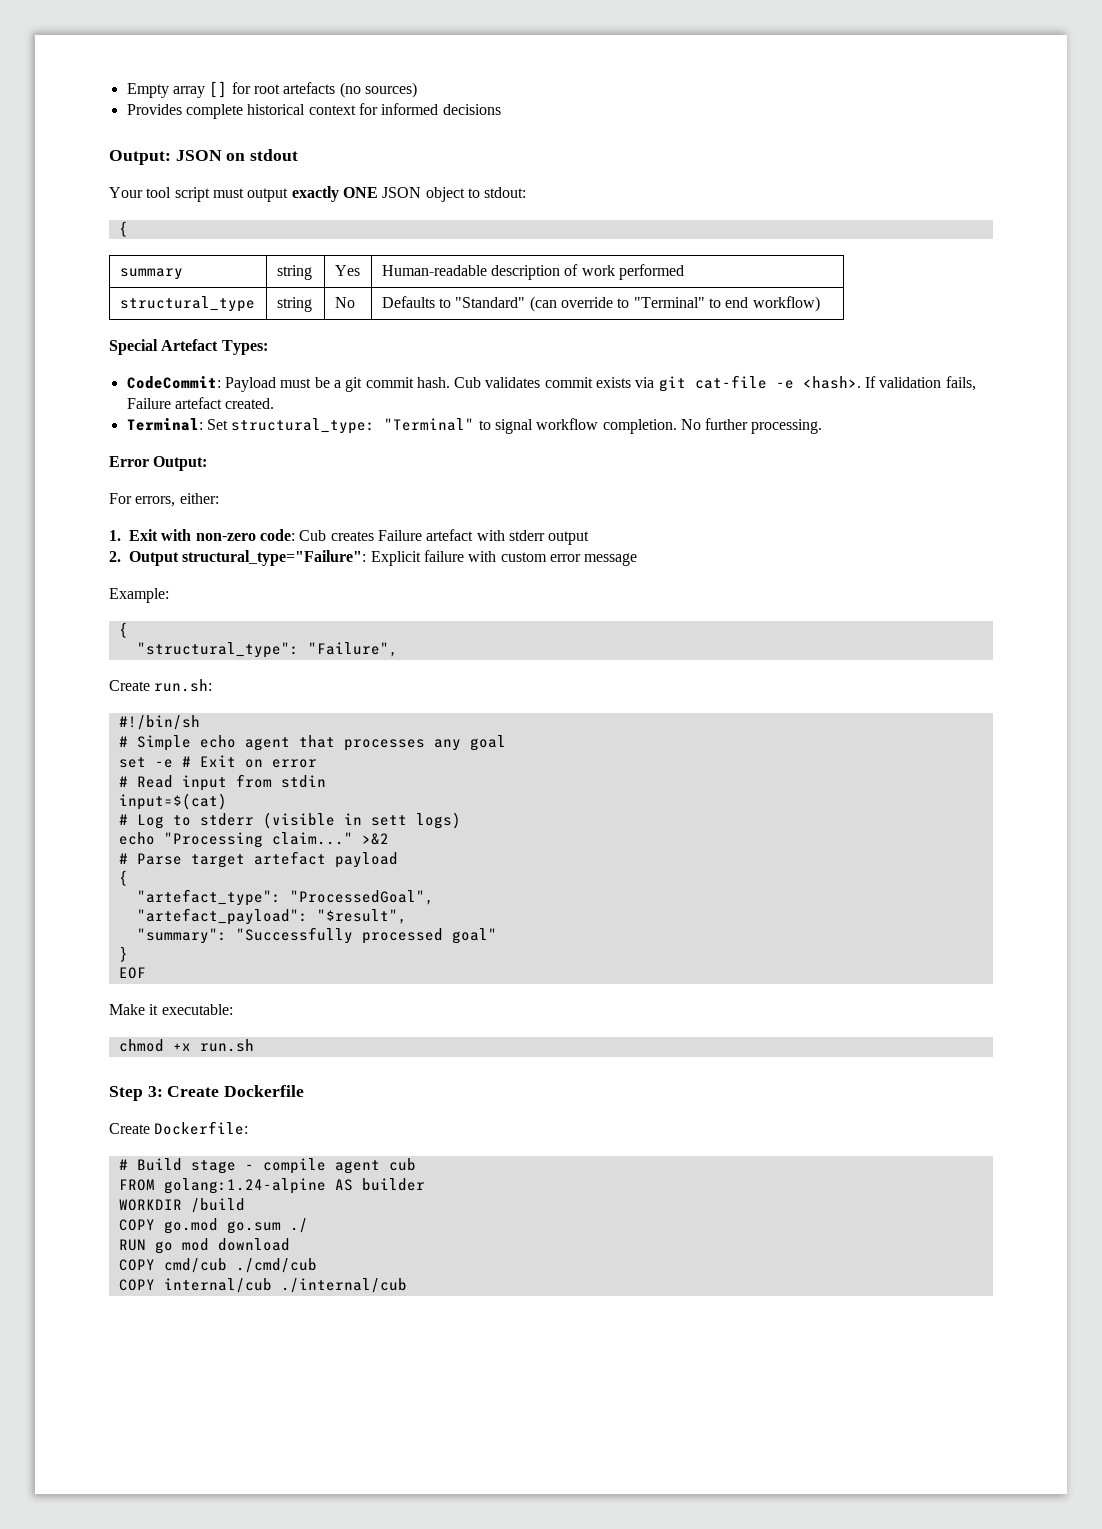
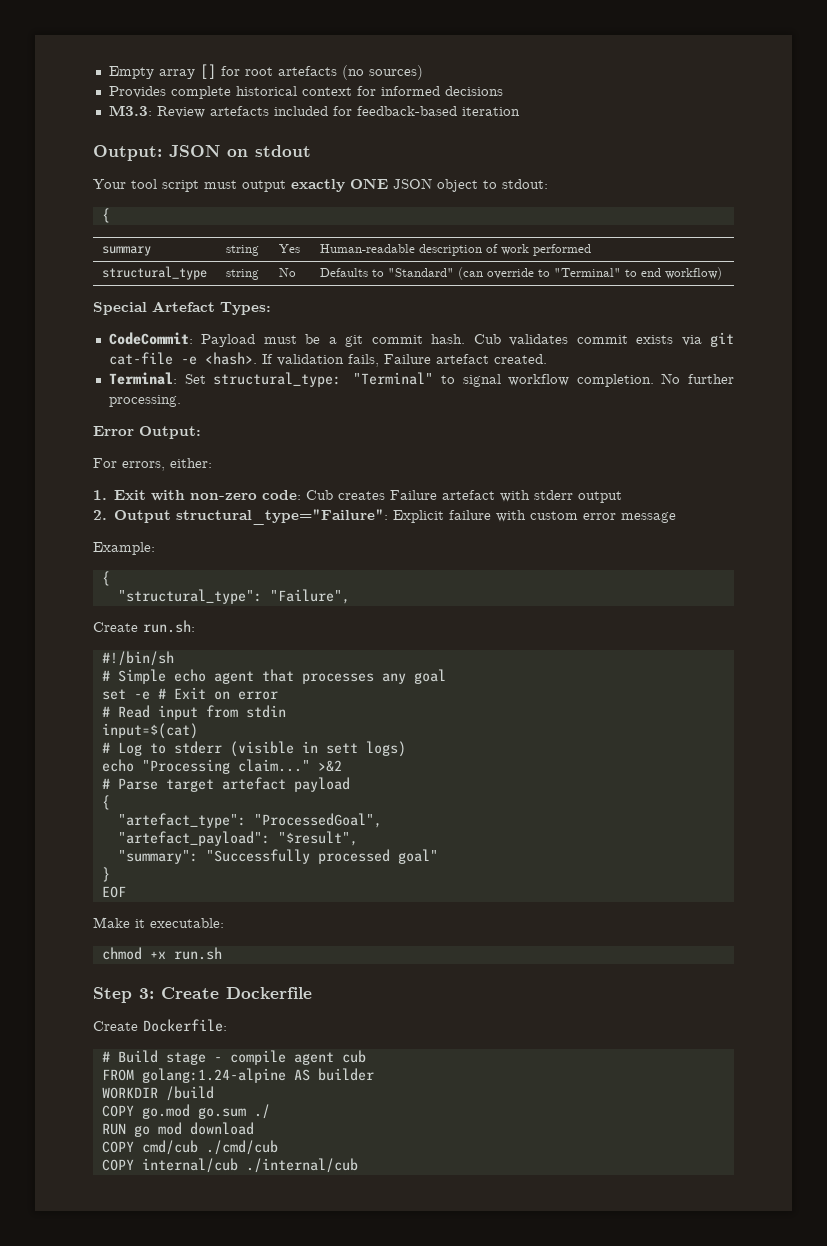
+ M3.3: Review artefacts included for feedback-based iteration

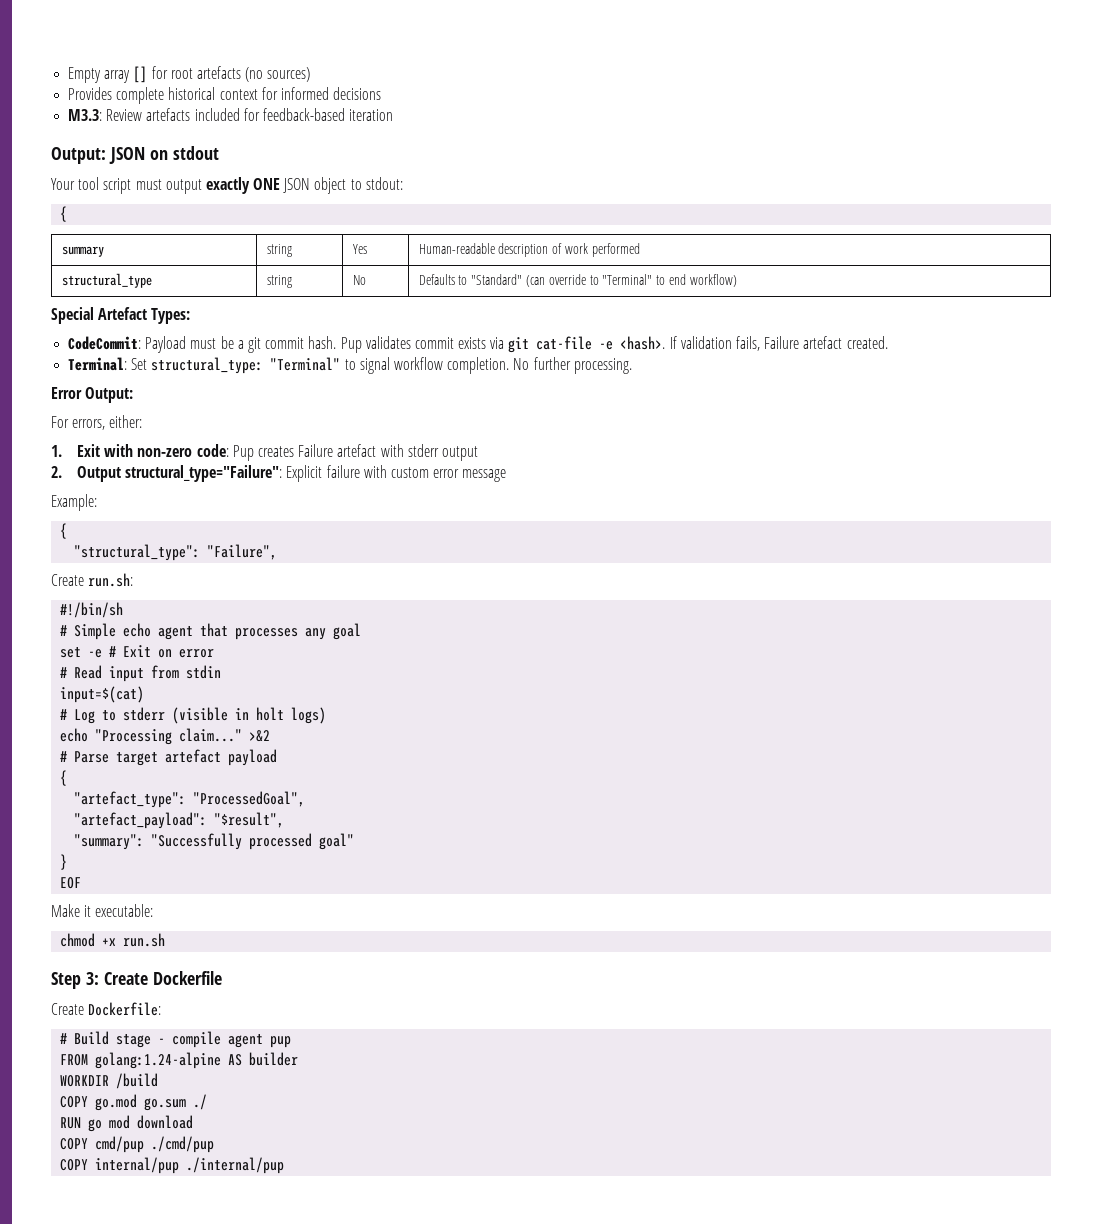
- Cub validates commit exists via git cat-file -e <hash>.
+ Pup validates commit exists via git cat-file -e <hash>.
- 1. Exit with non-zero code: Cub creates Failure artefact with stderr output
+ 1. Exit with non-zero code: Pup creates Failure artefact with stderr output
- # Log to stderr (visible in sett logs)
+ # Log to stderr (visible in holt logs)
- # Build stage - compile agent cub
+ # Build stage - compile agent pup
- COPY cmd/cub ./cmd/cub
- COPY internal/cub ./internal/cub
+ COPY cmd/pup ./cmd/pup
+ COPY internal/pup ./internal/pup

